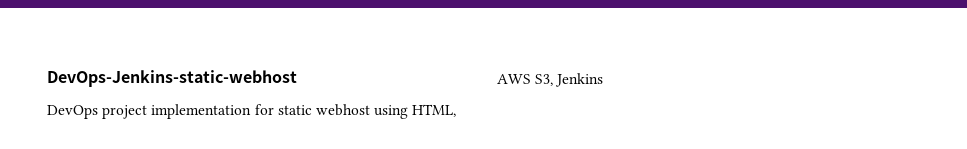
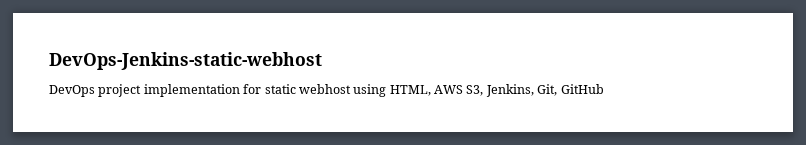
- DevOps project implementation for static webhost using HTML, AWS S3, Jenkins
+ DevOps project implementation for static webhost using HTML, AWS S3, Jenkins, Git, GitHub

